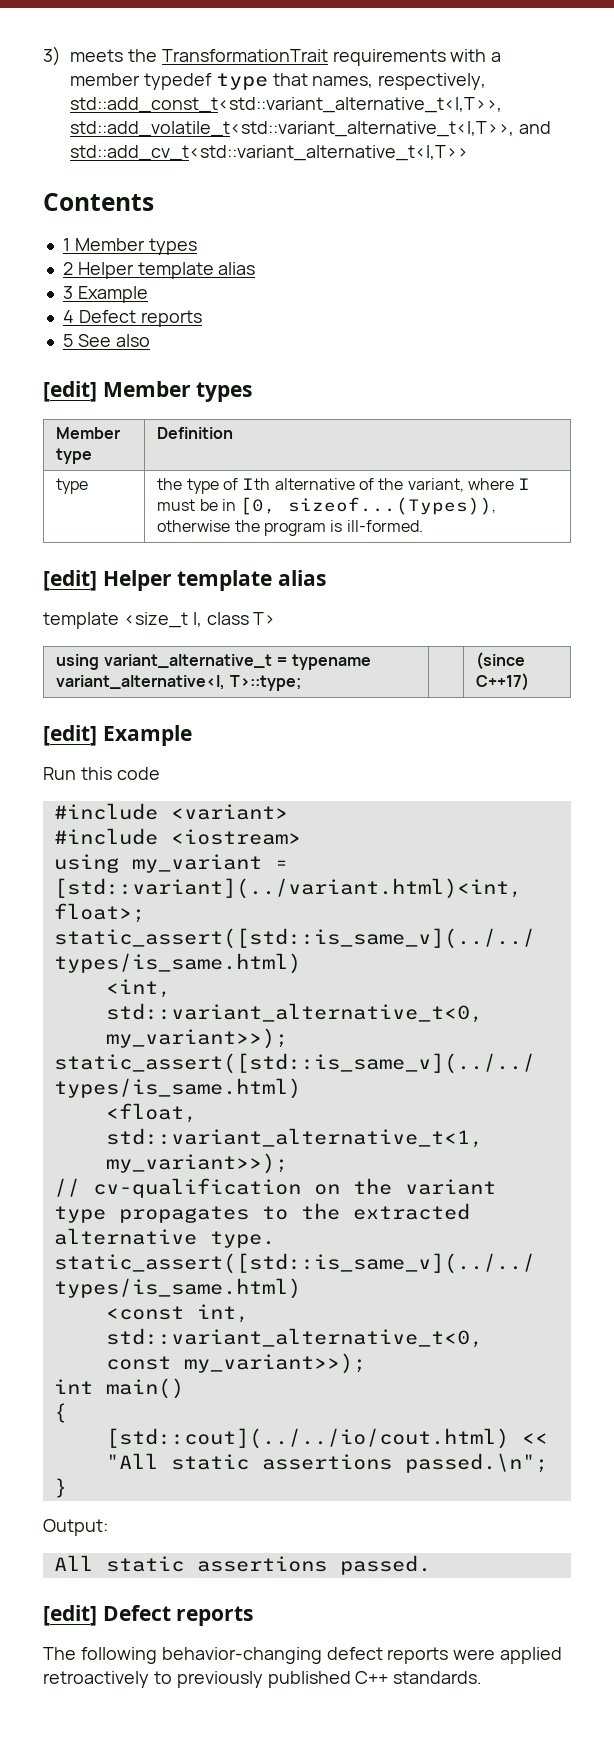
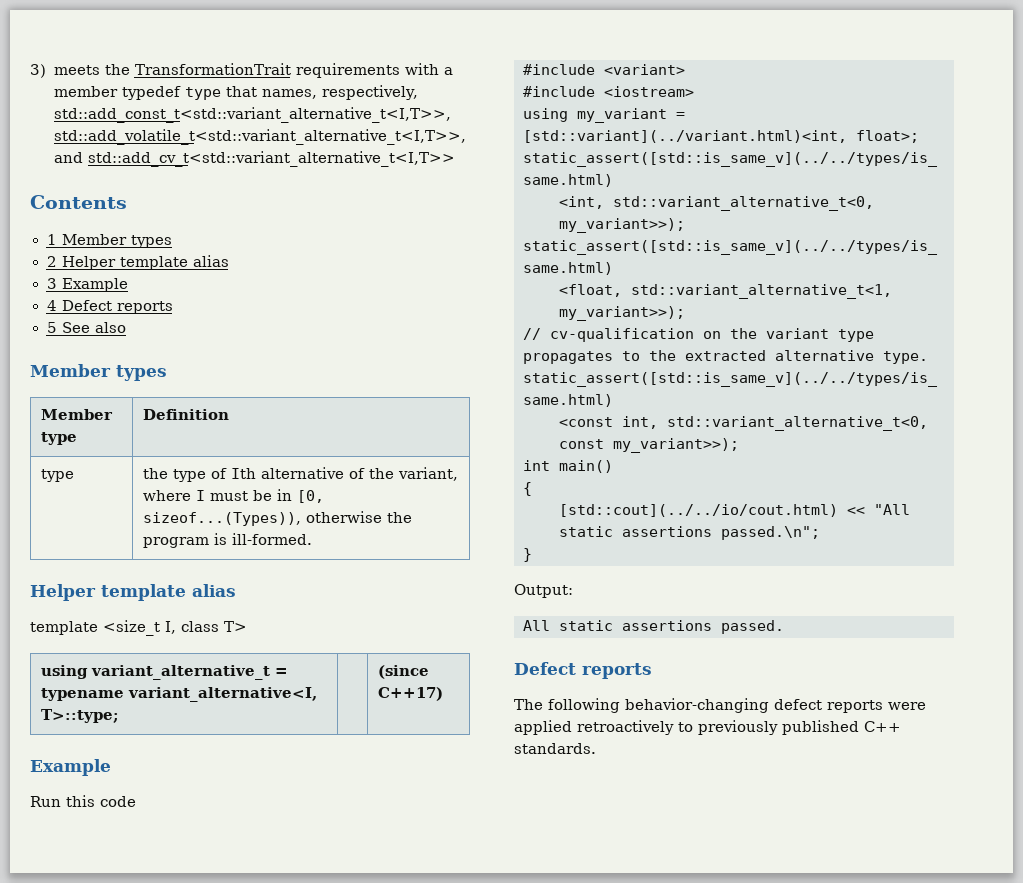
  5 See also
- [edit] Member types
+ Member types
  type | the type of Ith alternative of the variant, where I must be in [0, sizeof...(Types)), otherwise the program is ill-formed.
- [edit] Helper template alias
+ Helper template alias
  using variant_alternative_t = typename variant_alternative<I, T>::type; | | (since C++17)
- [edit] Example
+ Example
  All static assertions passed.
- [edit] Defect reports
+ Defect reports

